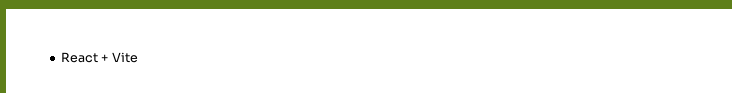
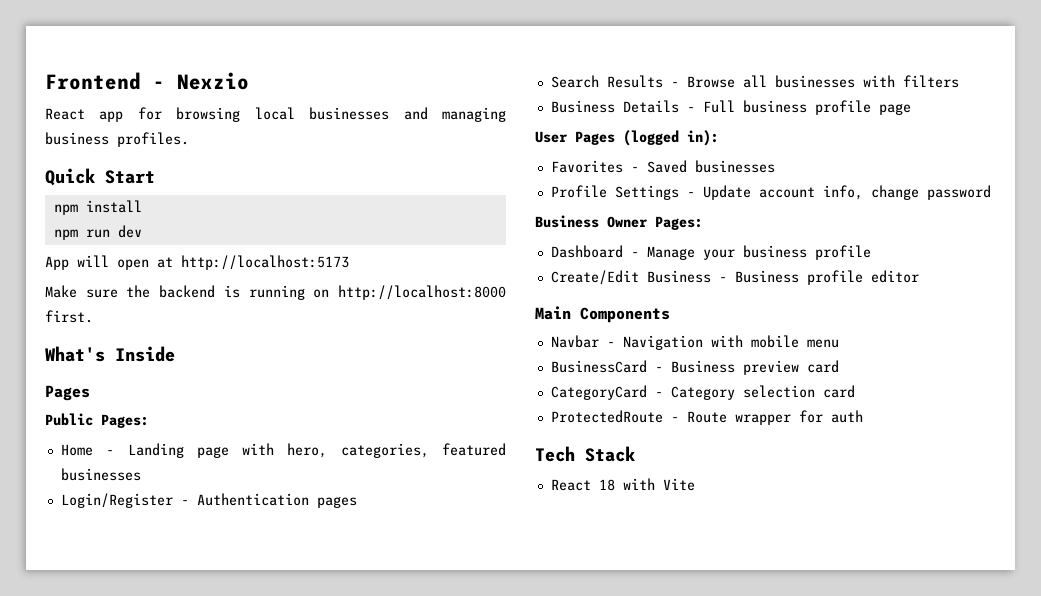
- React + Vite
+ Frontend - Nexzio
+ React app for browsing local businesses and managing business profiles.
+ Quick Start
+ npm install
+ npm run dev
+ App will open at http://localhost:5173
+ Make sure the backend is running on http://localhost:8000 first.
+ What's Inside
+ Pages
+ Public Pages:
+ Home - Landing page with hero, categories, featured businesses
+ Login/Register - Authentication pages
+ Search Results - Browse all businesses with filters
+ Business Details - Full business profile page
+ User Pages (logged in):
+ Favorites - Saved businesses
+ Profile Settings - Update account info, change password
+ Business Owner Pages:
+ Dashboard - Manage your business profile
+ Create/Edit Business - Business profile editor
+ Main Components
+ Navbar - Navigation with mobile menu
+ BusinessCard - Business preview card
+ CategoryCard - Category selection card
+ ProtectedRoute - Route wrapper for auth
+ Tech Stack
+ React 18 with Vite

